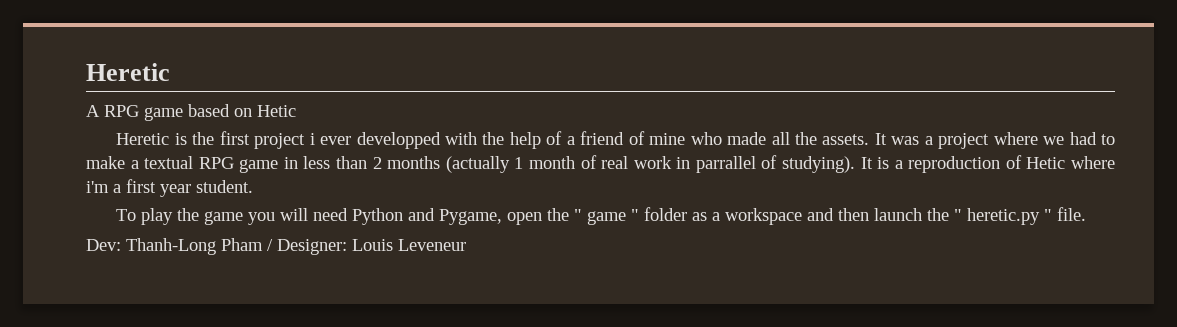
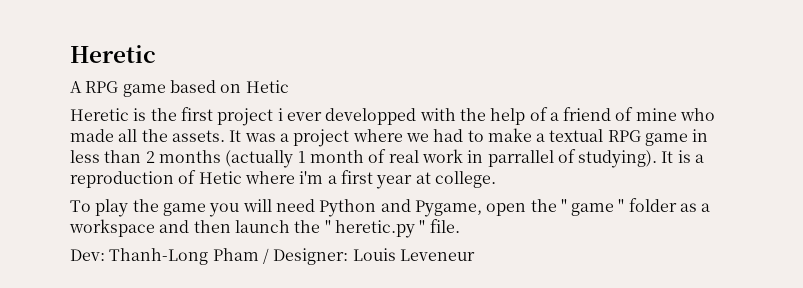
- It is a reproduction of Hetic where i'm a first year student.
+ It is a reproduction of Hetic where i'm a first year at college.

